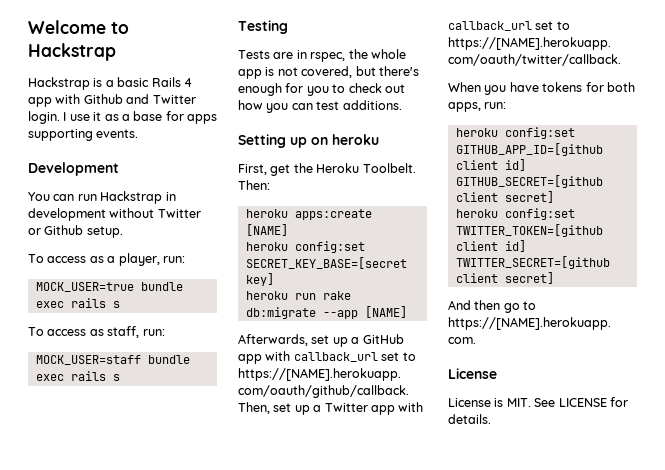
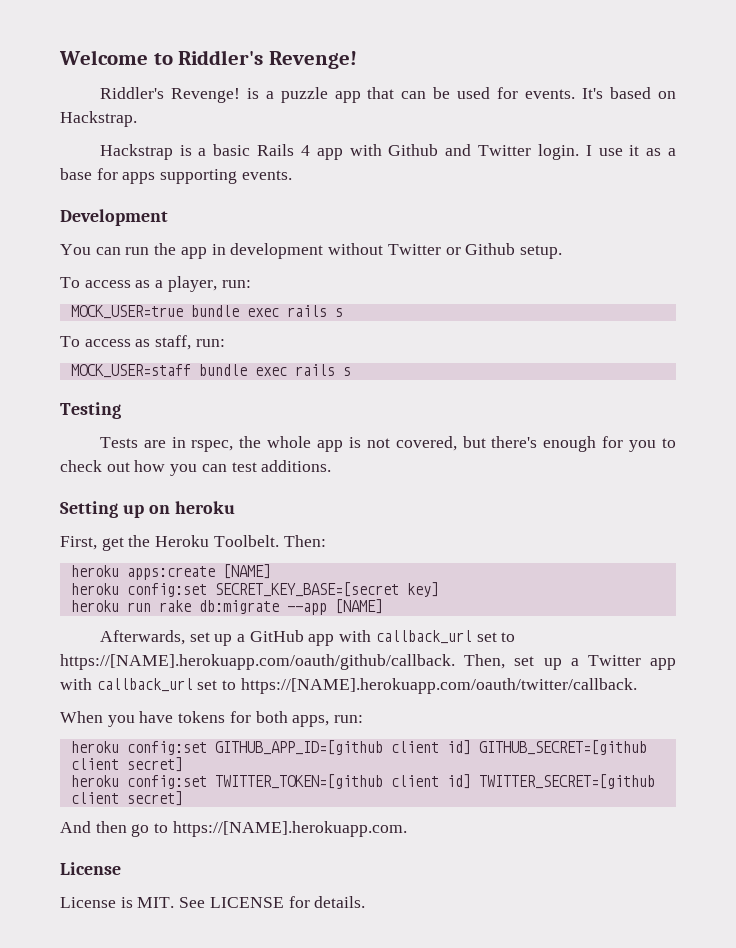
- Welcome to Hackstrap
+ Welcome to Riddler's Revenge!
+ Riddler's Revenge! is a puzzle app that can be used for events. It's based on Hackstrap.
- You can run Hackstrap in development without Twitter or Github setup.
+ You can run the app in development without Twitter or Github setup.

